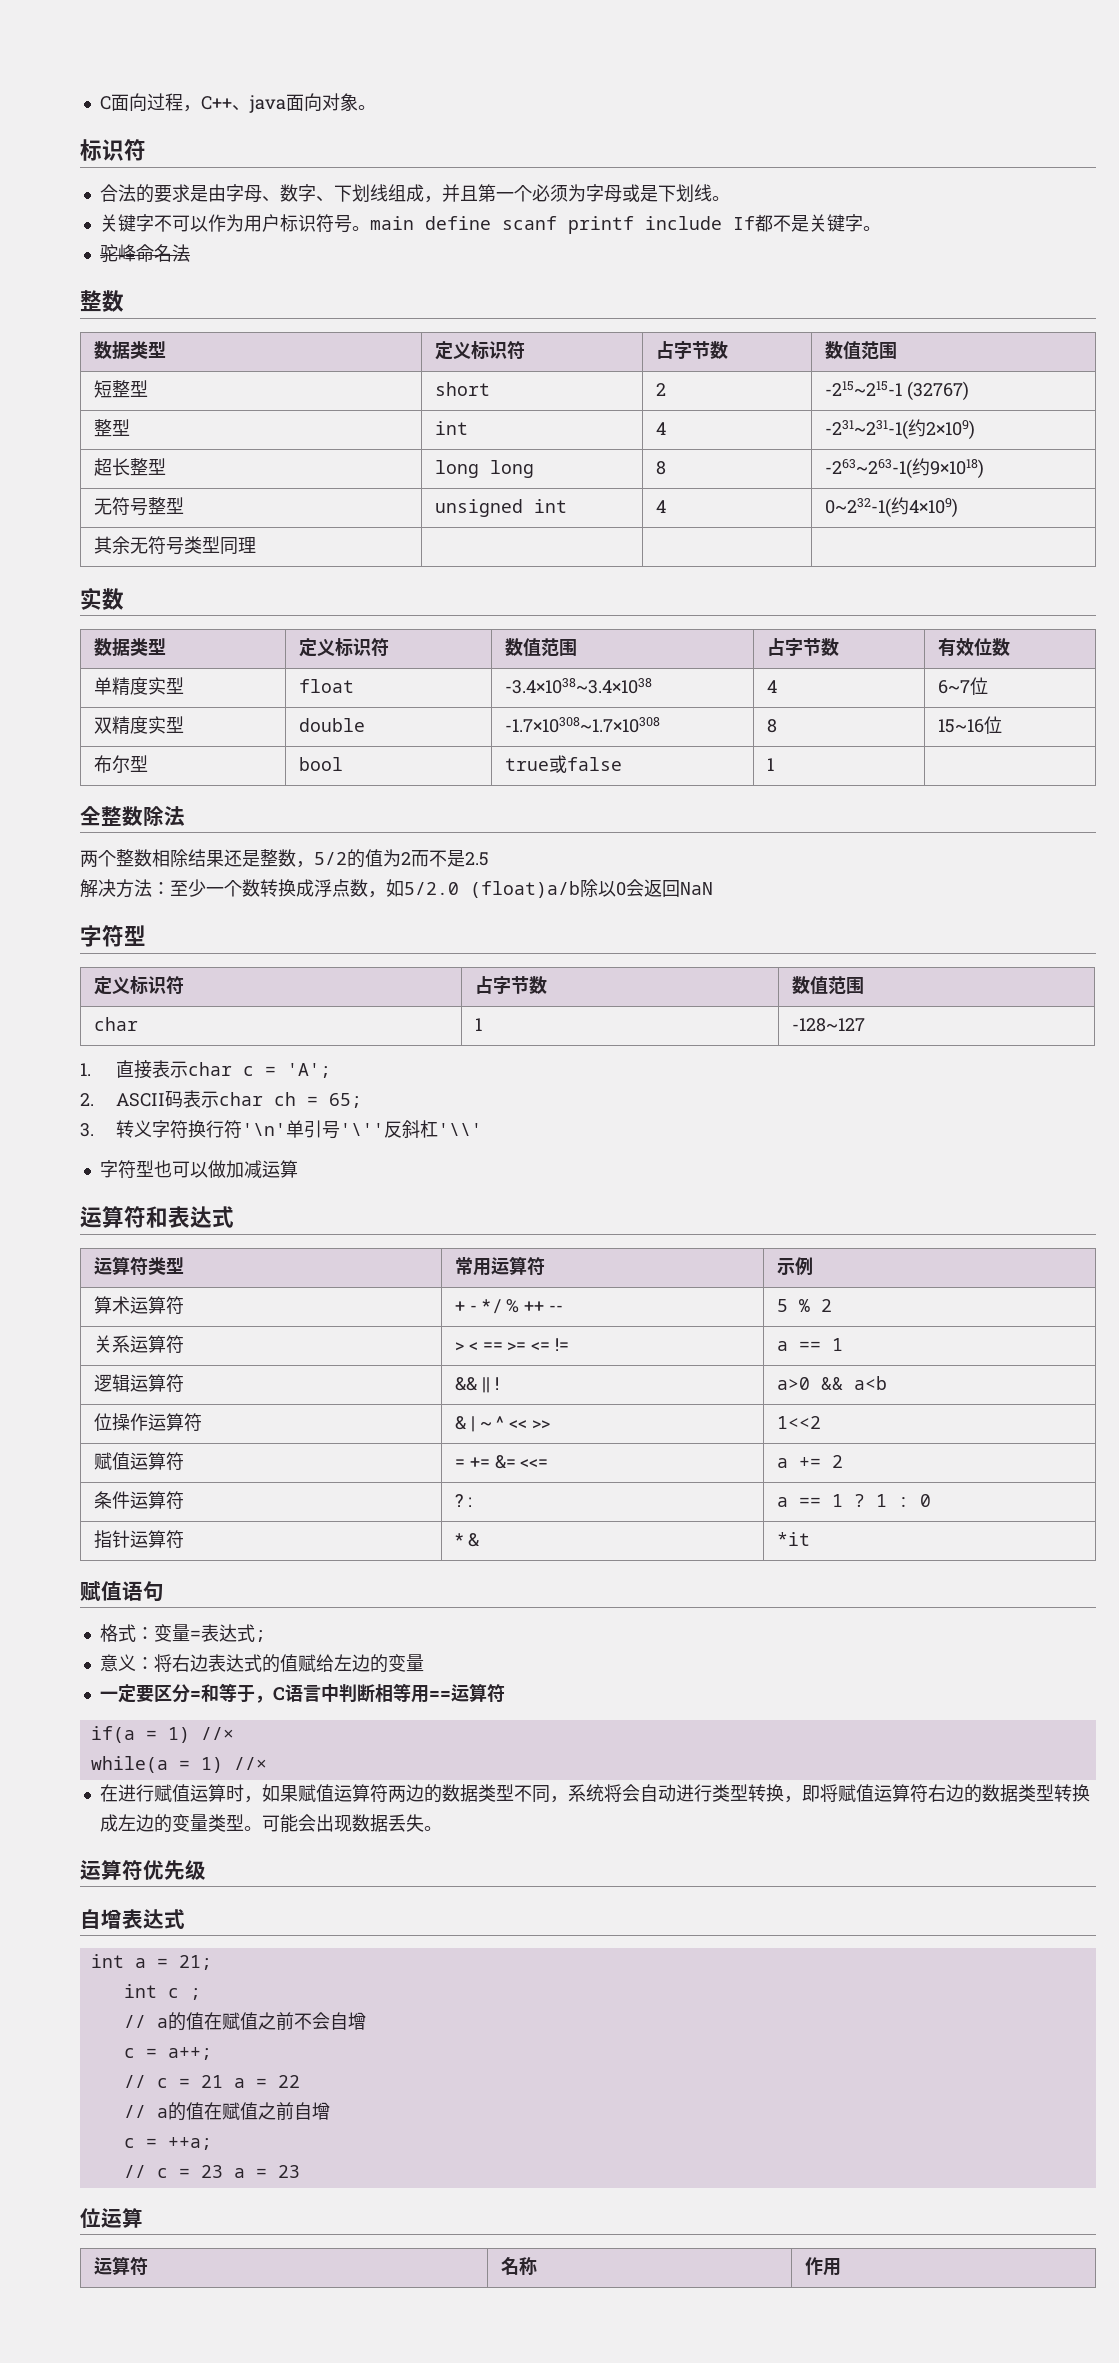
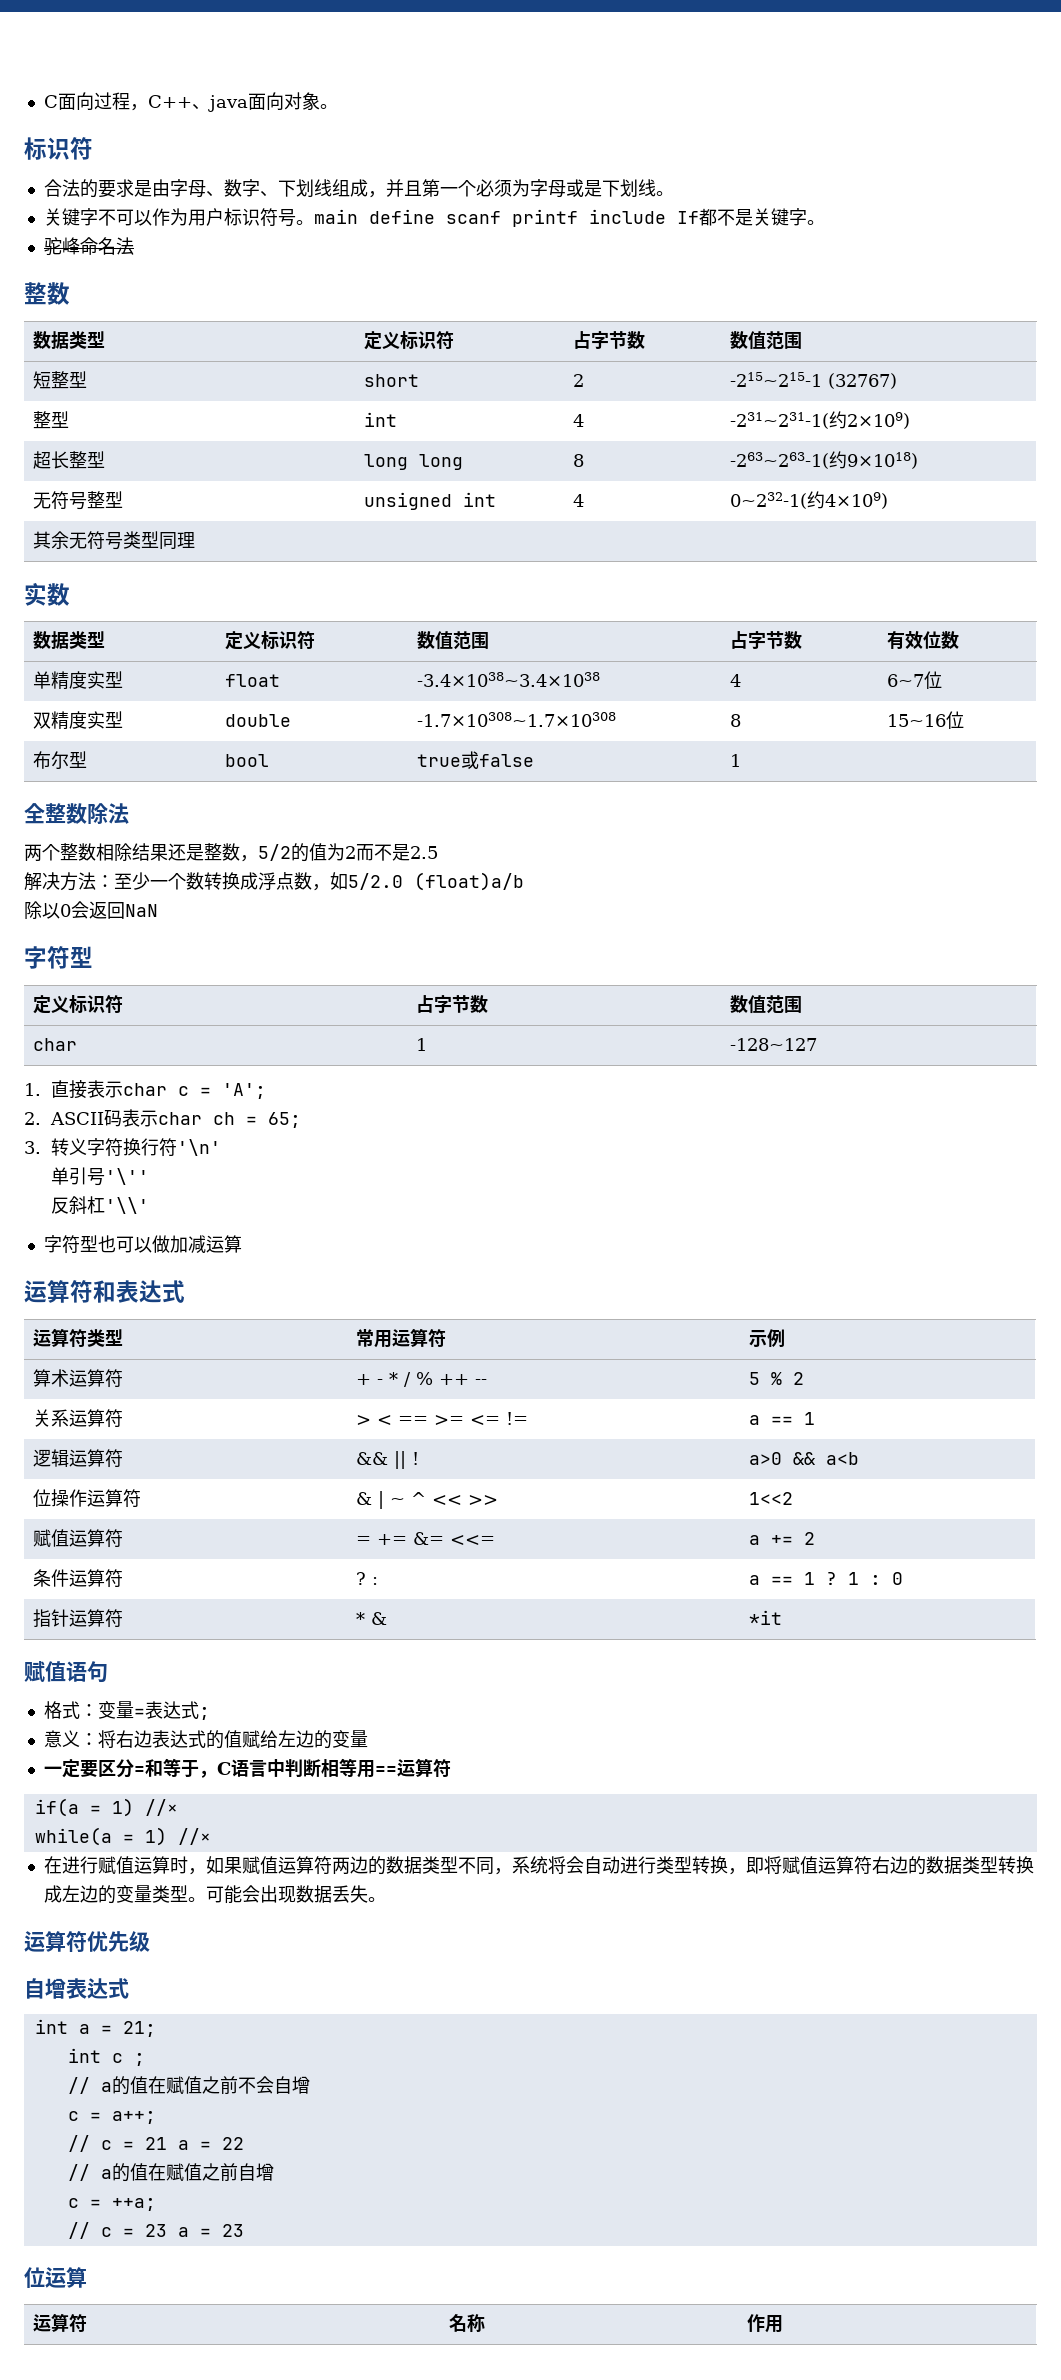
- 解决方法：至少一个数转换成浮点数，如5/2.0 (float)a/b除以0会返回NaN
+ 解决方法：至少一个数转换成浮点数，如5/2.0 (float)a/b
+ 除以0会返回NaN
- 3.转义字符换行符'\n'单引号'\''反斜杠'\\'
+ 3.转义字符换行符'\n'
+ 单引号'\''
+ 反斜杠'\\'

